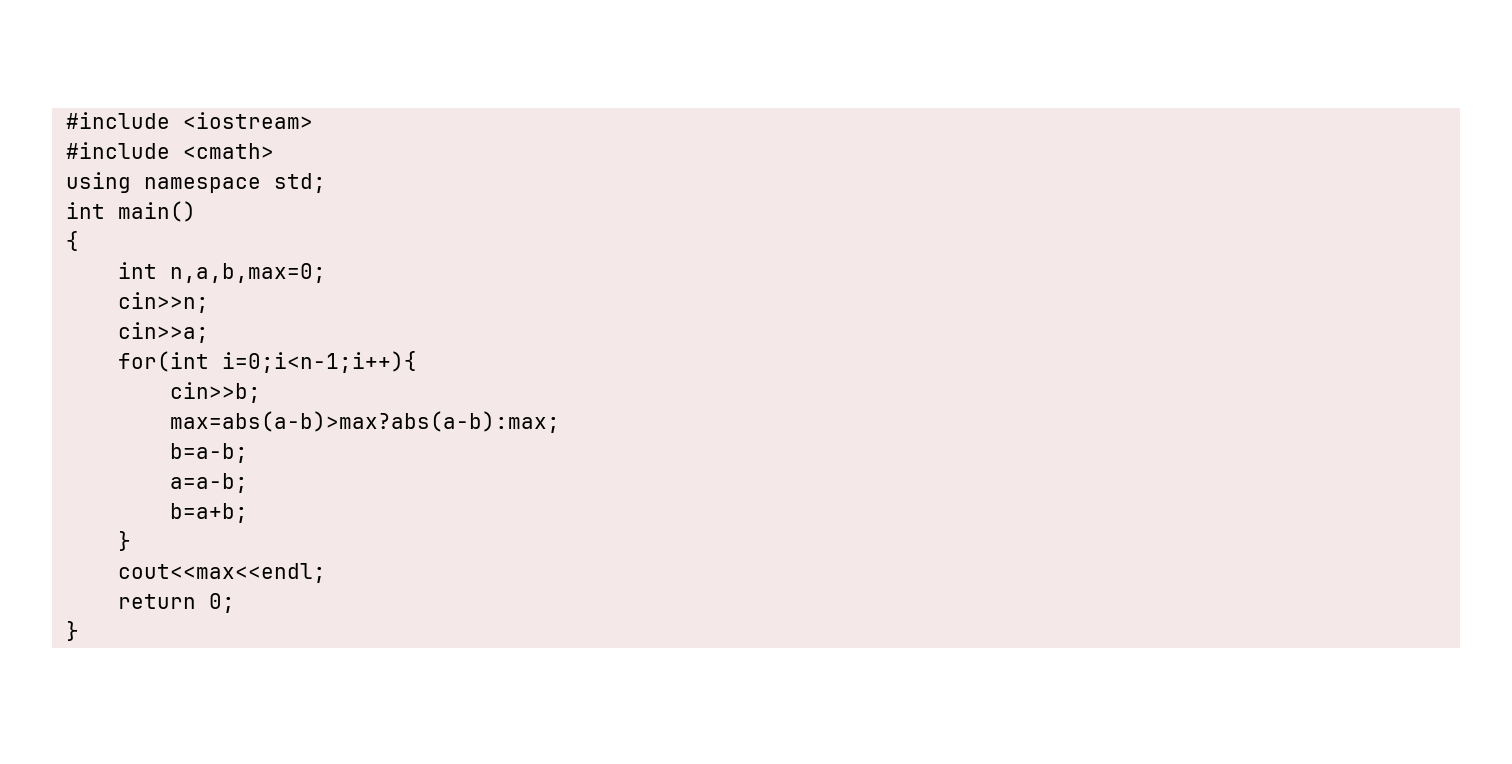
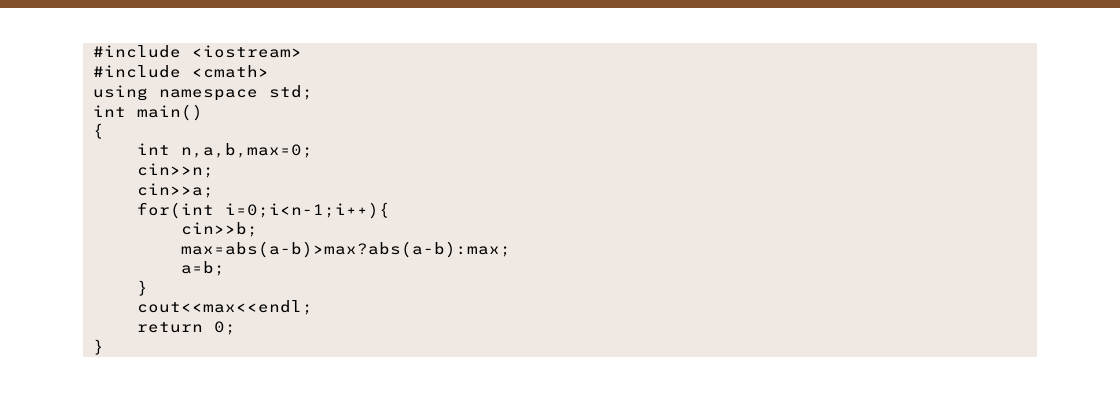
- b=a-b;
- a=a-b;
- b=a+b;
+ a=b;

